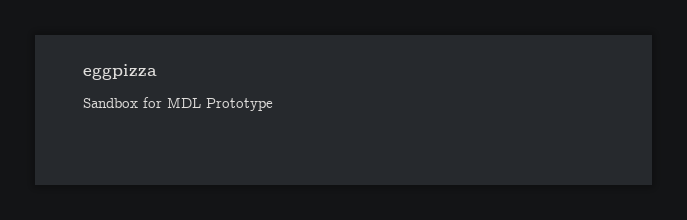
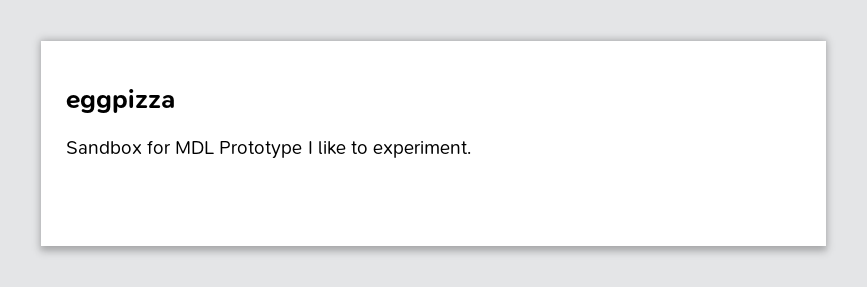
- Sandbox for MDL Prototype
+ Sandbox for MDL Prototype I like to experiment.

